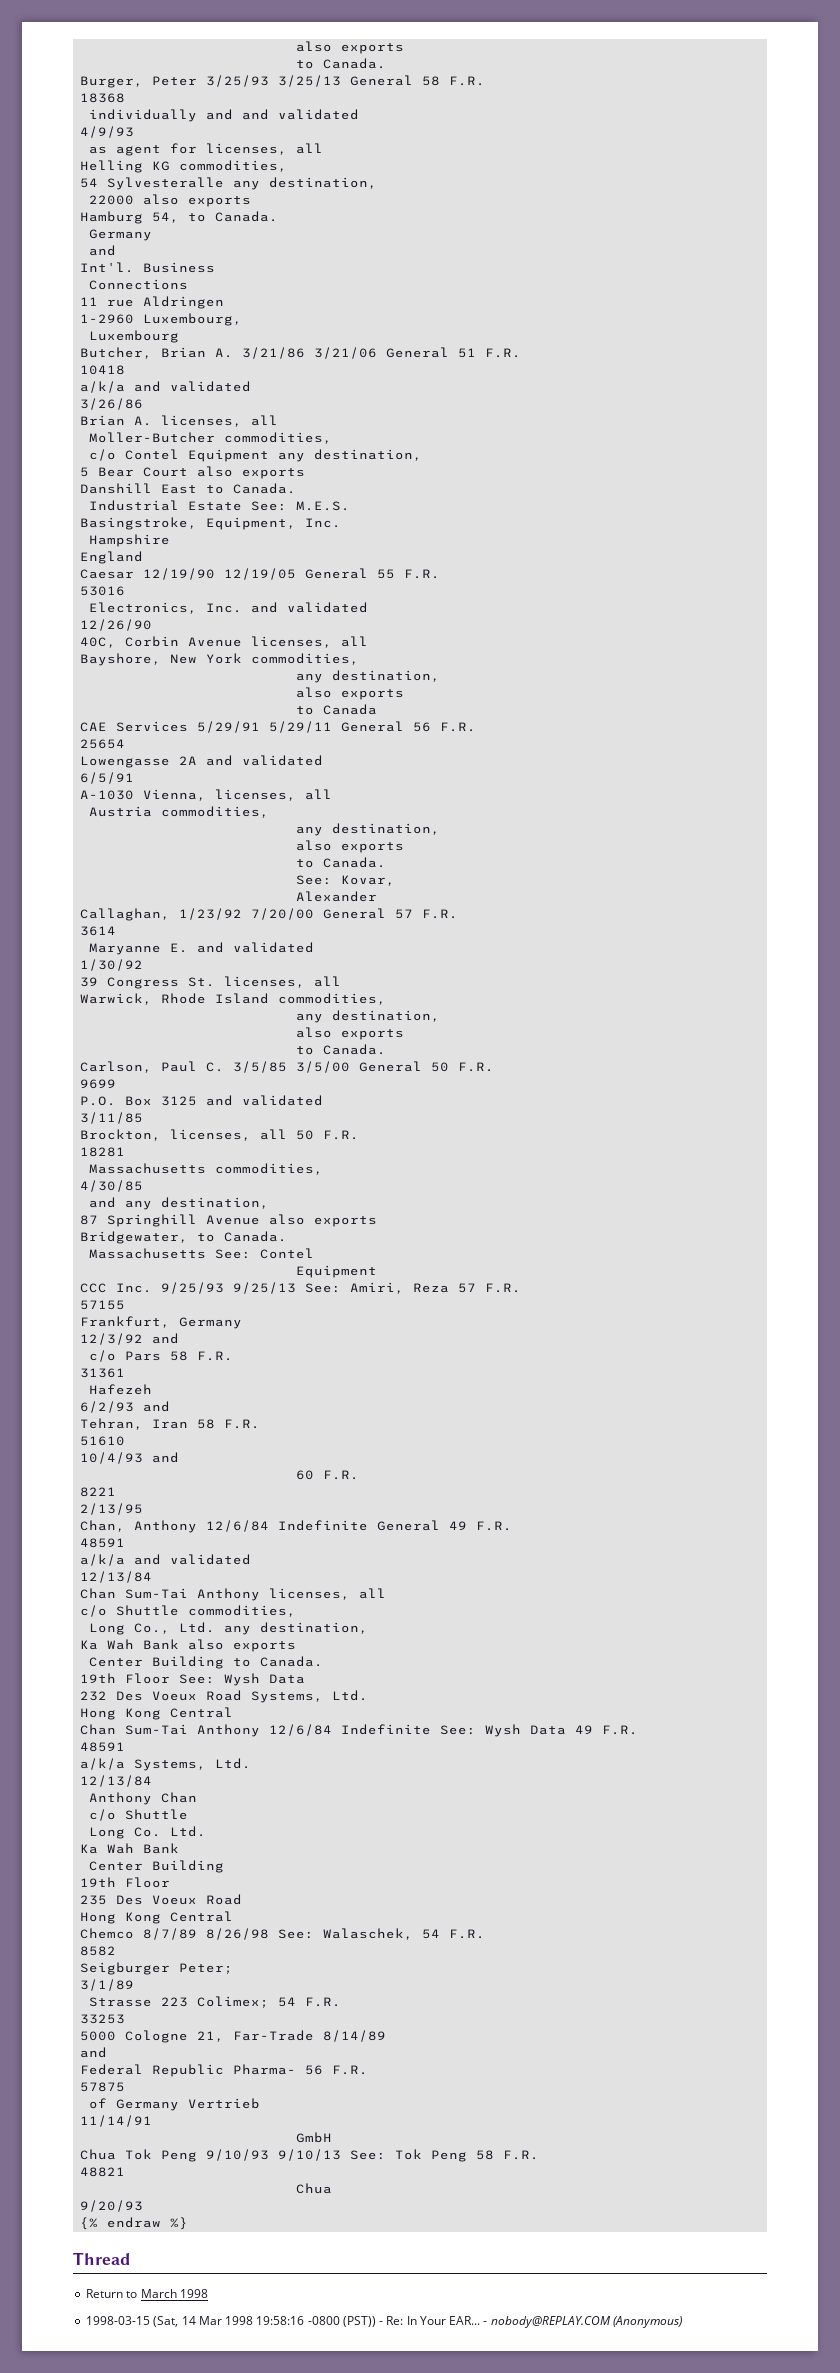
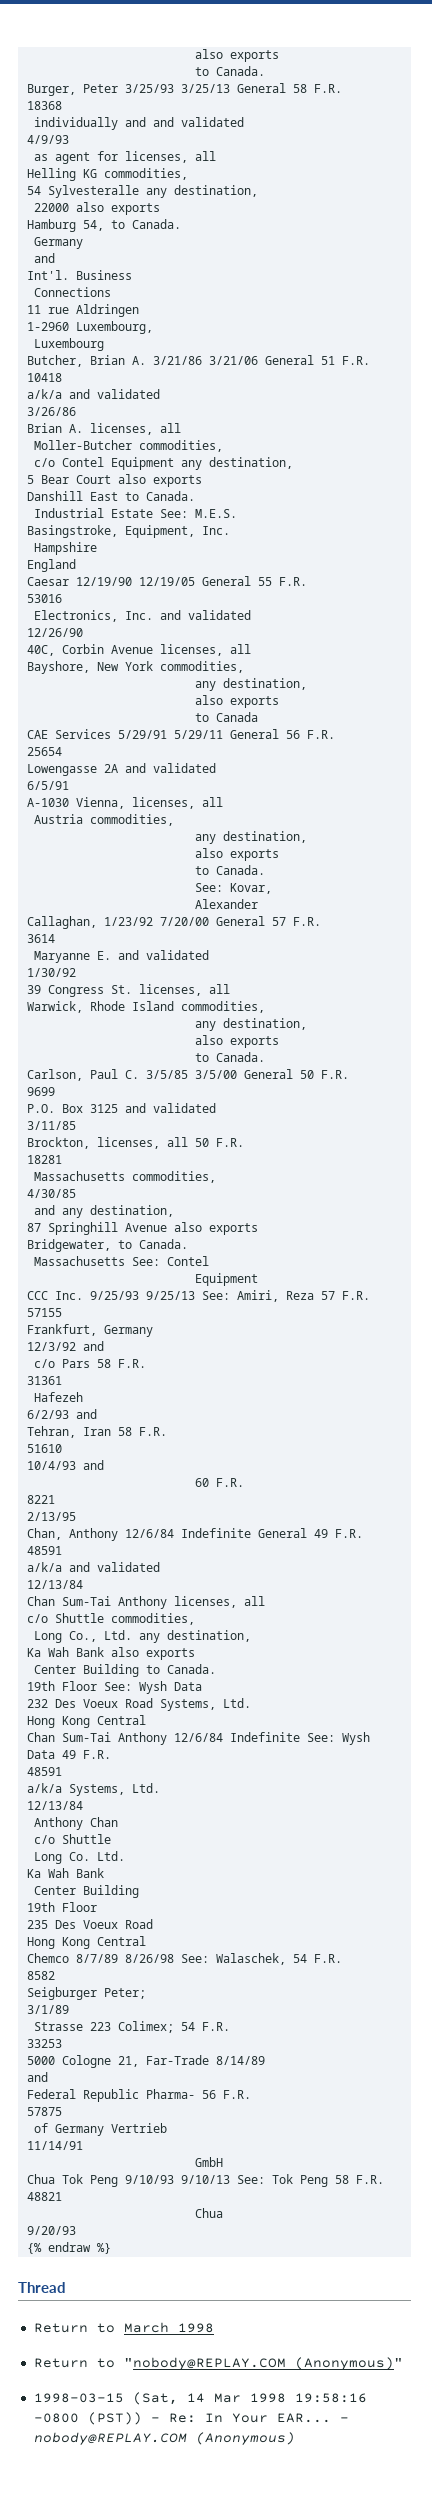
+ Return to "nobody@REPLAY.COM (Anonymous)"

